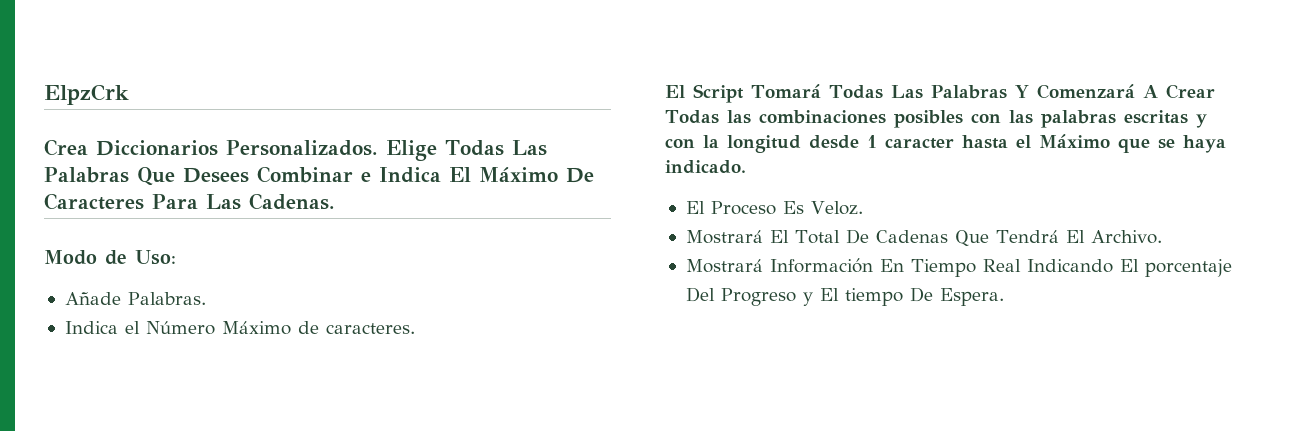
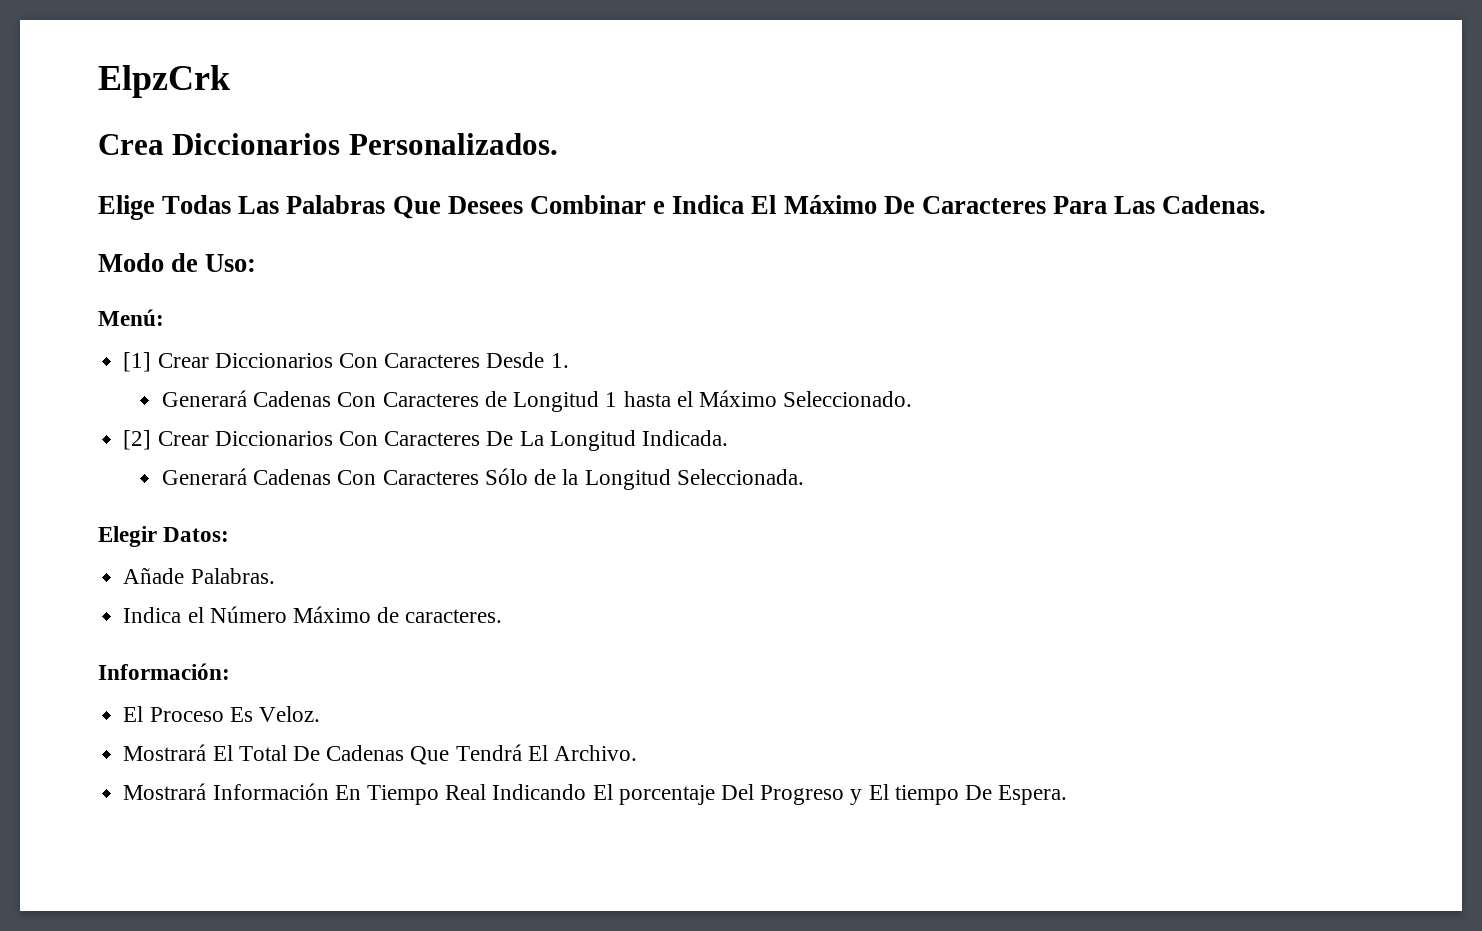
- Crea Diccionarios Personalizados. Elige Todas Las Palabras Que Desees Combinar e Indica El Máximo De Caracteres Para Las Cadenas.
+ Crea Diccionarios Personalizados.
+ Elige Todas Las Palabras Que Desees Combinar e Indica El Máximo De Caracteres Para Las Cadenas.
+ Menú:
+ [1] Crear Diccionarios Con Caracteres Desde 1.
+ Generará Cadenas Con Caracteres de Longitud 1 hasta el Máximo Seleccionado.
+ [2] Crear Diccionarios Con Caracteres De La Longitud Indicada.
+ Generará Cadenas Con Caracteres Sólo de la Longitud Seleccionada.
+ Elegir Datos:
- El Script Tomará Todas Las Palabras Y Comenzará A Crear Todas las combinaciones posibles con las palabras escritas y con la longitud desde 1 caracter hasta el Máximo que se haya indicado.
+ Información:

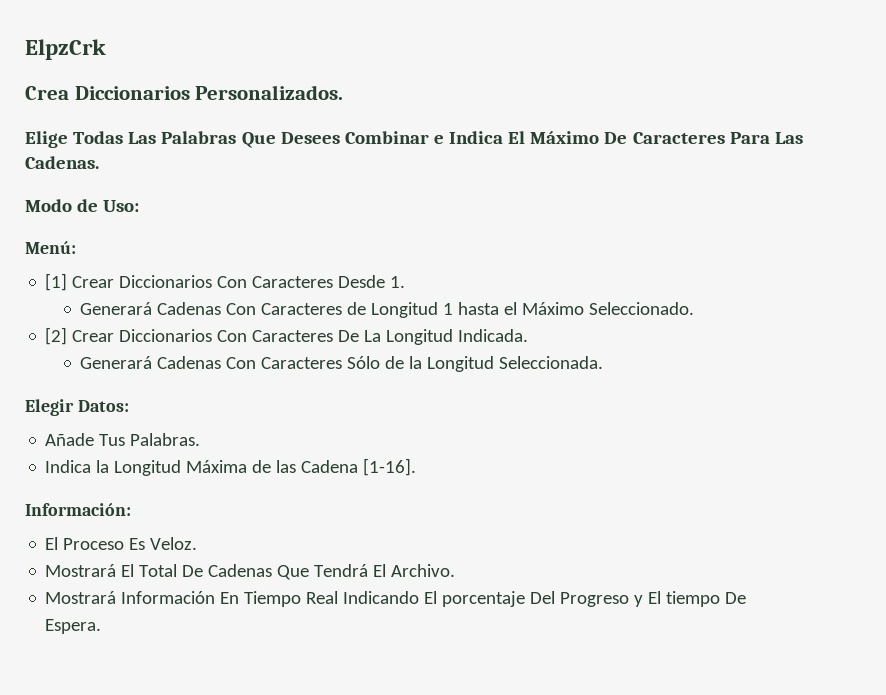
- Añade Palabras.
+ Añade Tus Palabras.
- Indica el Número Máximo de caracteres.
+ Indica la Longitud Máxima de las Cadena [1-16].

